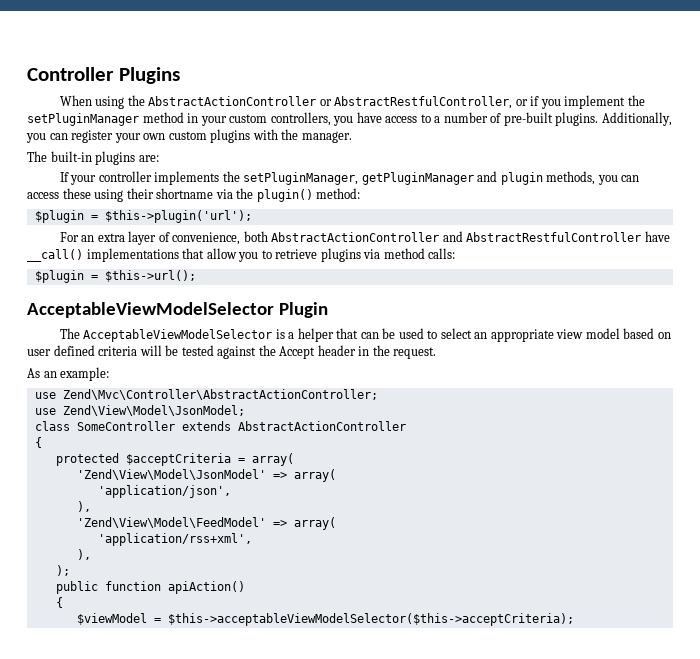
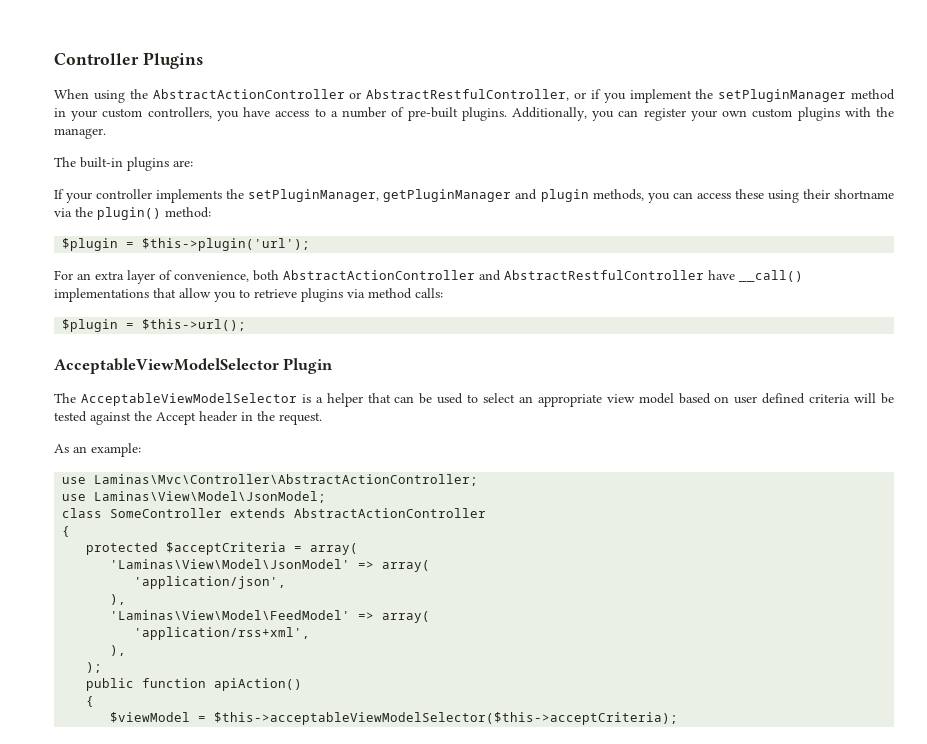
- use Zend\Mvc\Controller\AbstractActionController;
- use Zend\View\Model\JsonModel;
+ use Laminas\Mvc\Controller\AbstractActionController;
+ use Laminas\View\Model\JsonModel;
- 'Zend\View\Model\JsonModel' => array(
+ 'Laminas\View\Model\JsonModel' => array(
- 'Zend\View\Model\FeedModel' => array(
+ 'Laminas\View\Model\FeedModel' => array(

